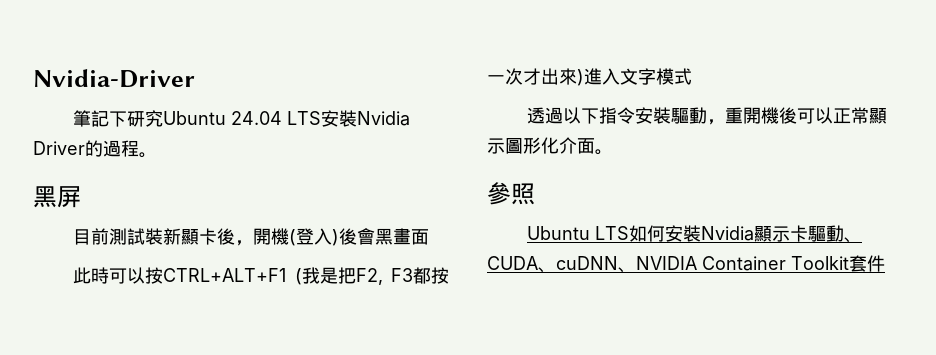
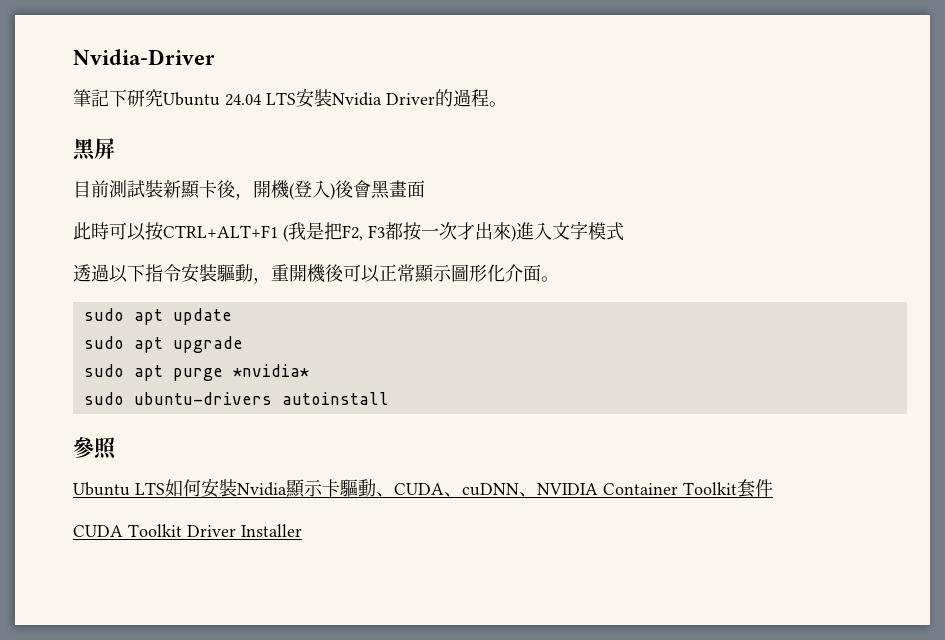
+ sudo apt update
+ sudo apt upgrade
+ sudo apt purge *nvidia*
+ sudo ubuntu-drivers autoinstall
+ CUDA Toolkit Driver Installer

